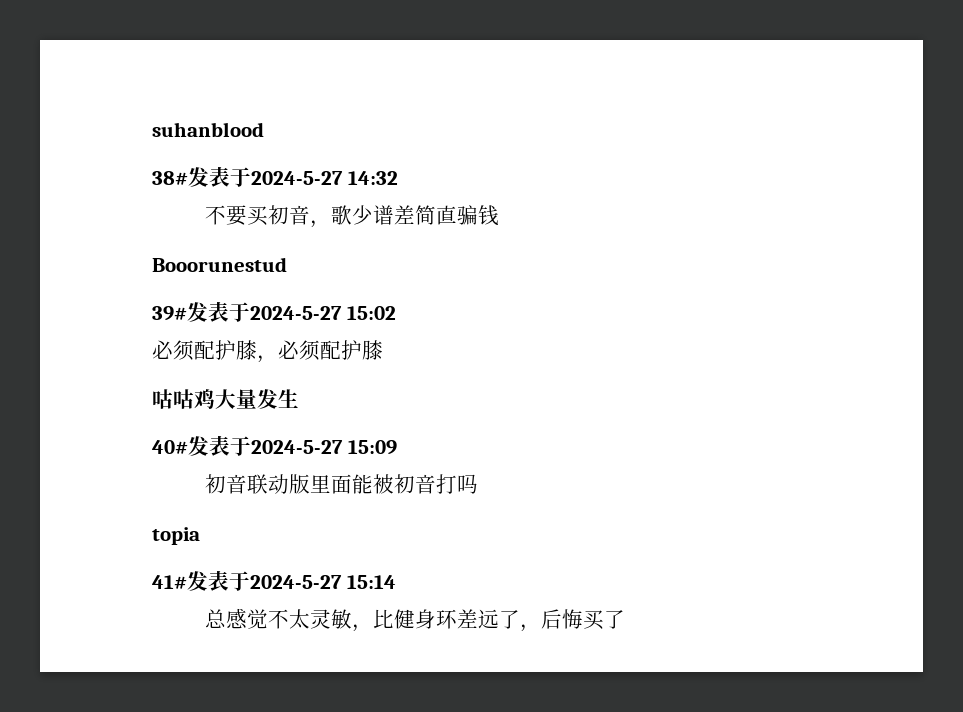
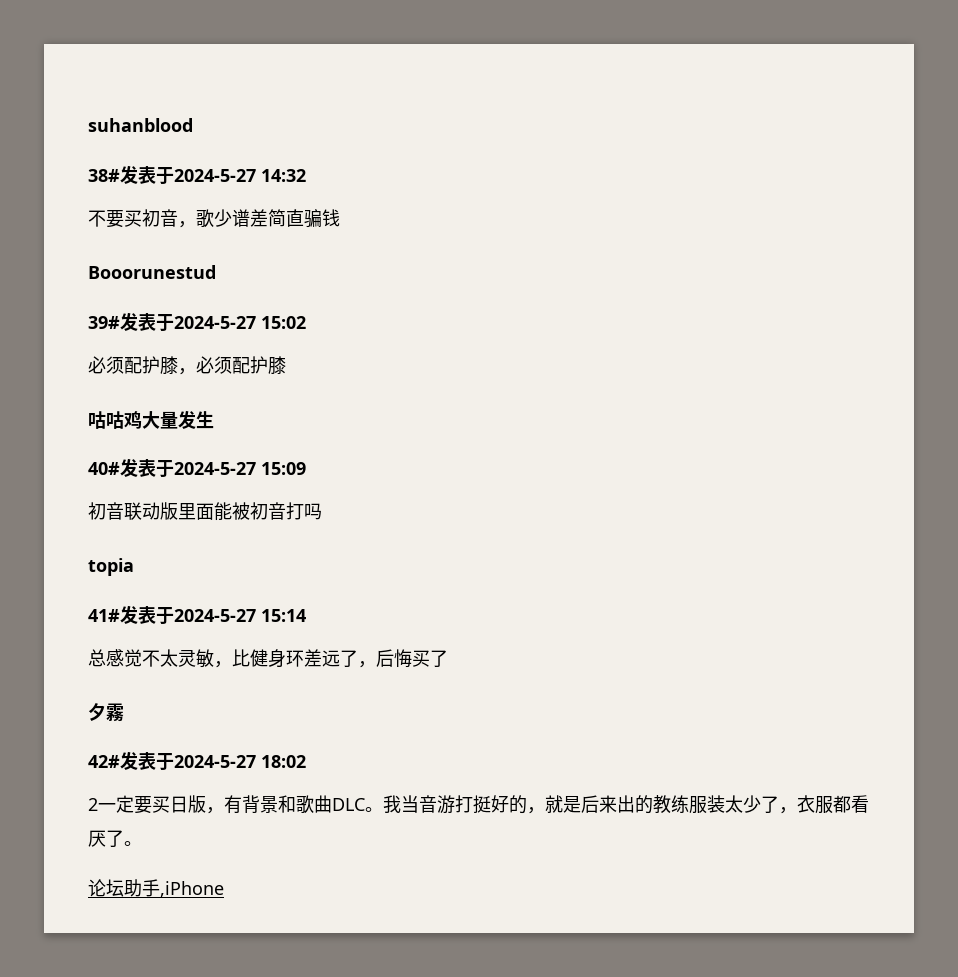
+ 夕霧
+ 42#发表于2024-5-27 18:02
+ 2一定要买日版，有背景和歌曲DLC。我当音游打挺好的，就是后来出的教练服装太少了，衣服都看厌了。
+ 论坛助手,iPhone

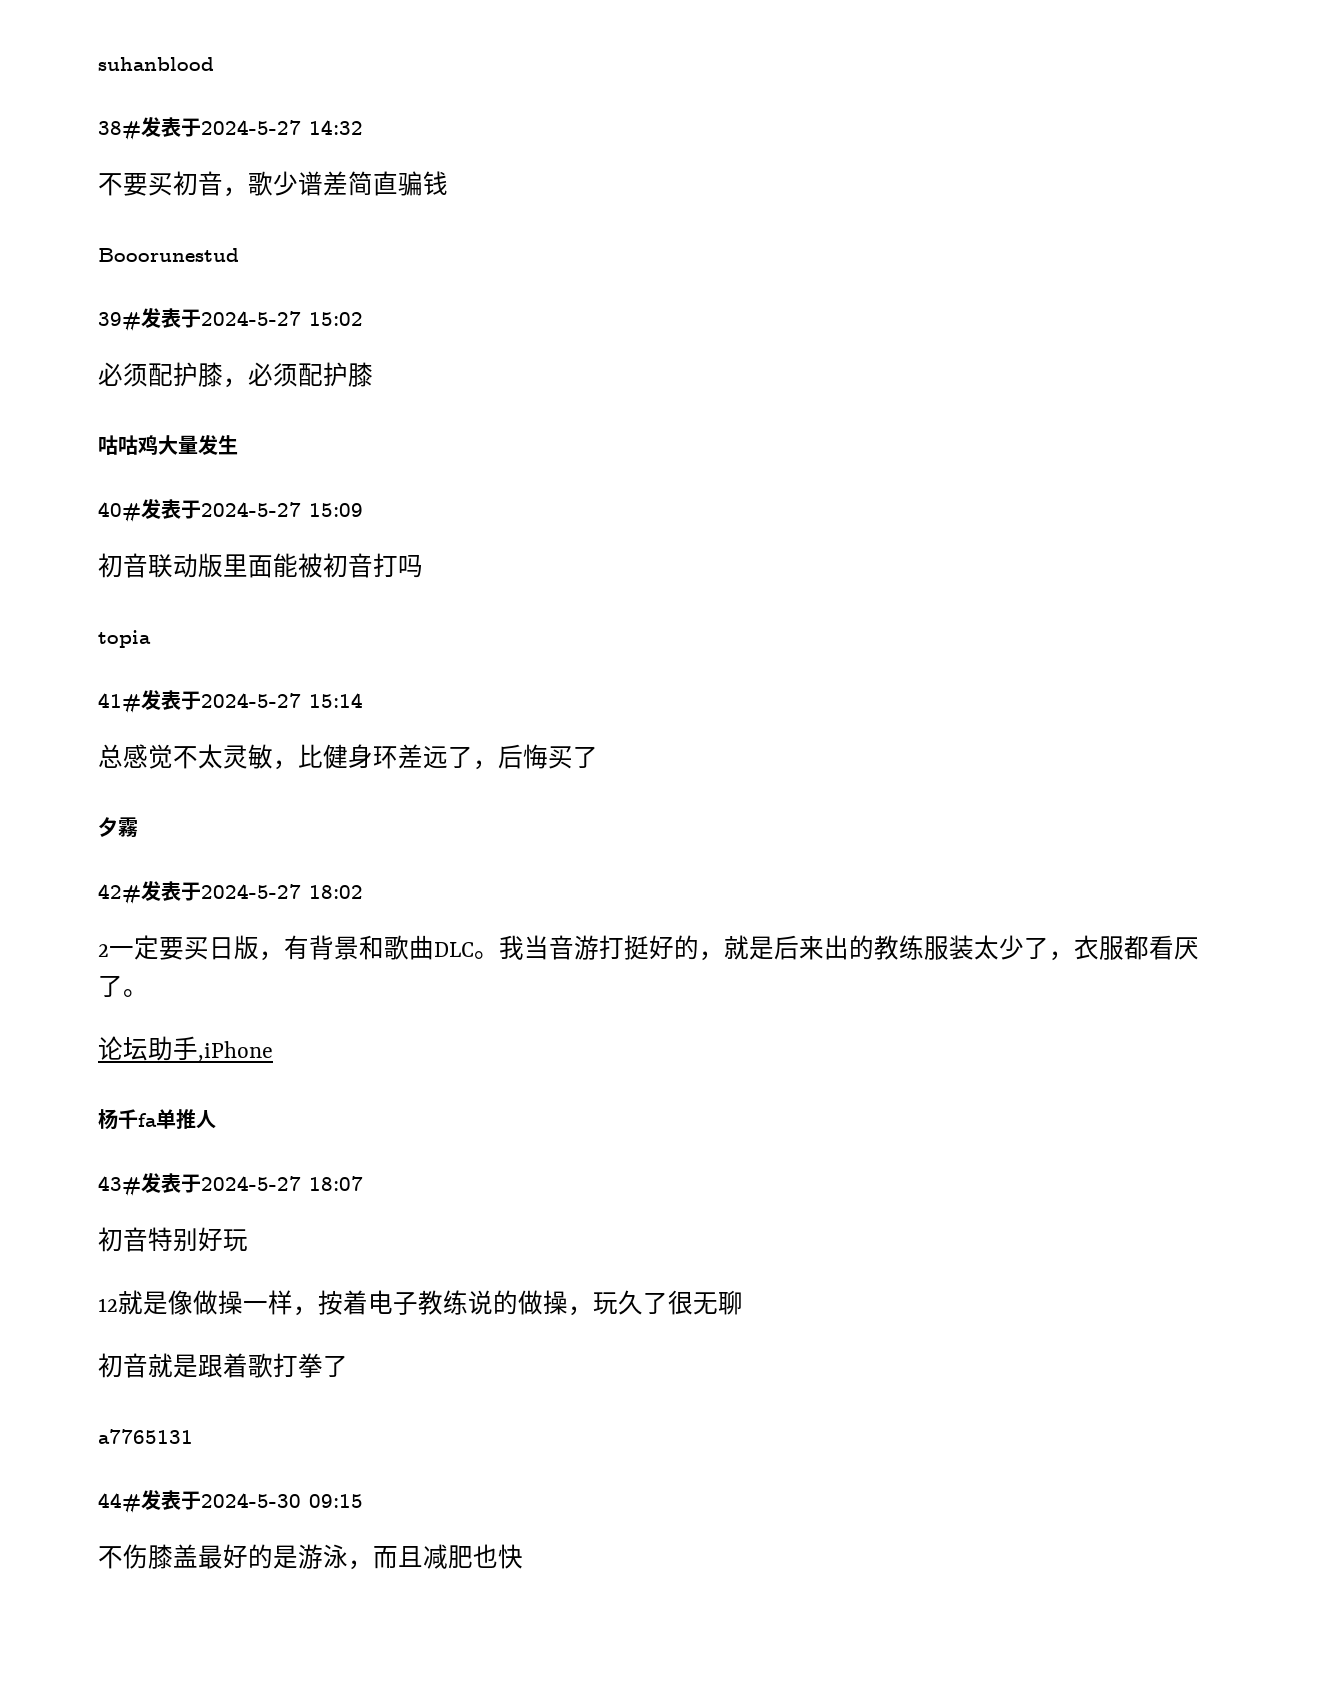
+ 杨千fa单推人
+ 43#发表于2024-5-27 18:07
+ 初音特别好玩
+ 12就是像做操一样，按着电子教练说的做操，玩久了很无聊
+ 初音就是跟着歌打拳了
+ a7765131
+ 44#发表于2024-5-30 09:15
+ 不伤膝盖最好的是游泳，而且减肥也快

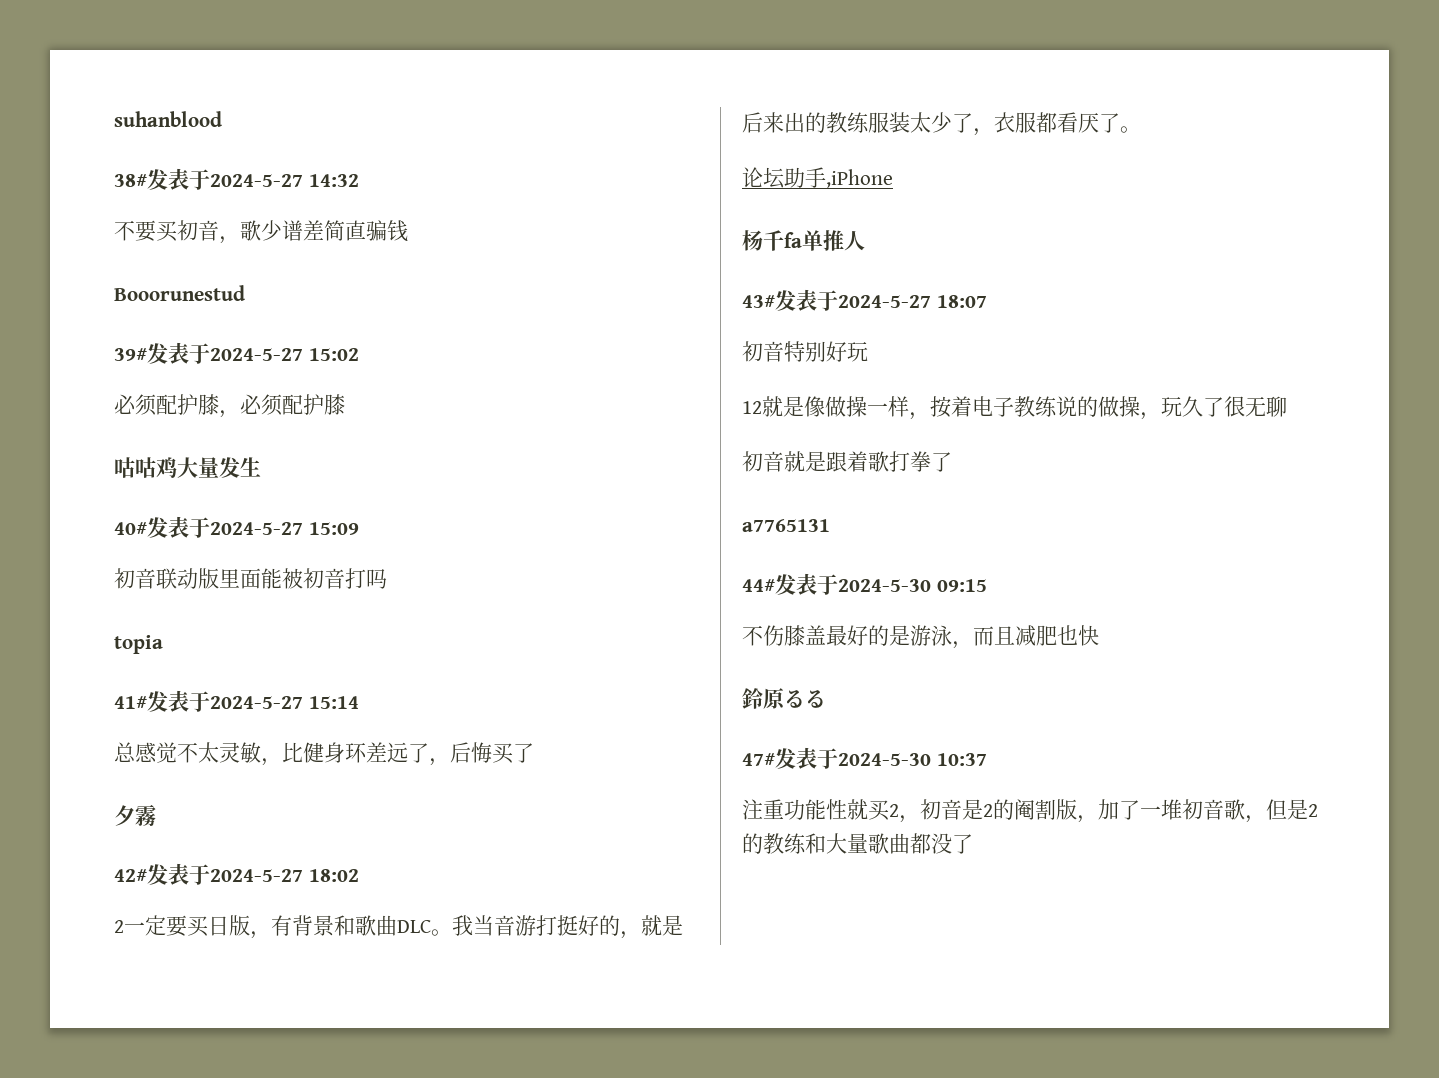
+ 鈴原るる
+ 47#发表于2024-5-30 10:37
+ 注重功能性就买2，初音是2的阉割版，加了一堆初音歌，但是2的教练和大量歌曲都没了

